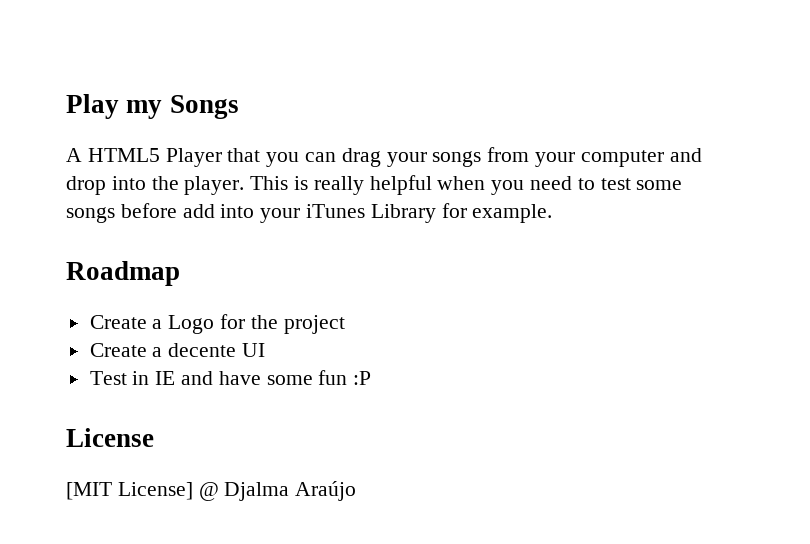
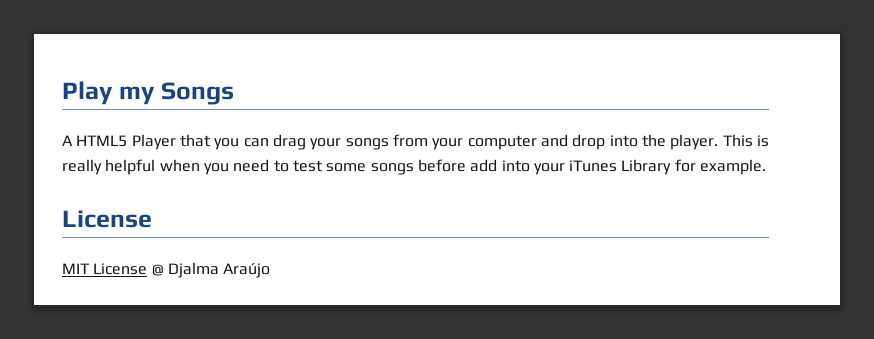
- Roadmap
- Create a Logo for the project
- Create a decente UI
- Test in IE and have some fun :P
- [MIT License] @ Djalma Araújo
+ MIT License @ Djalma Araújo

